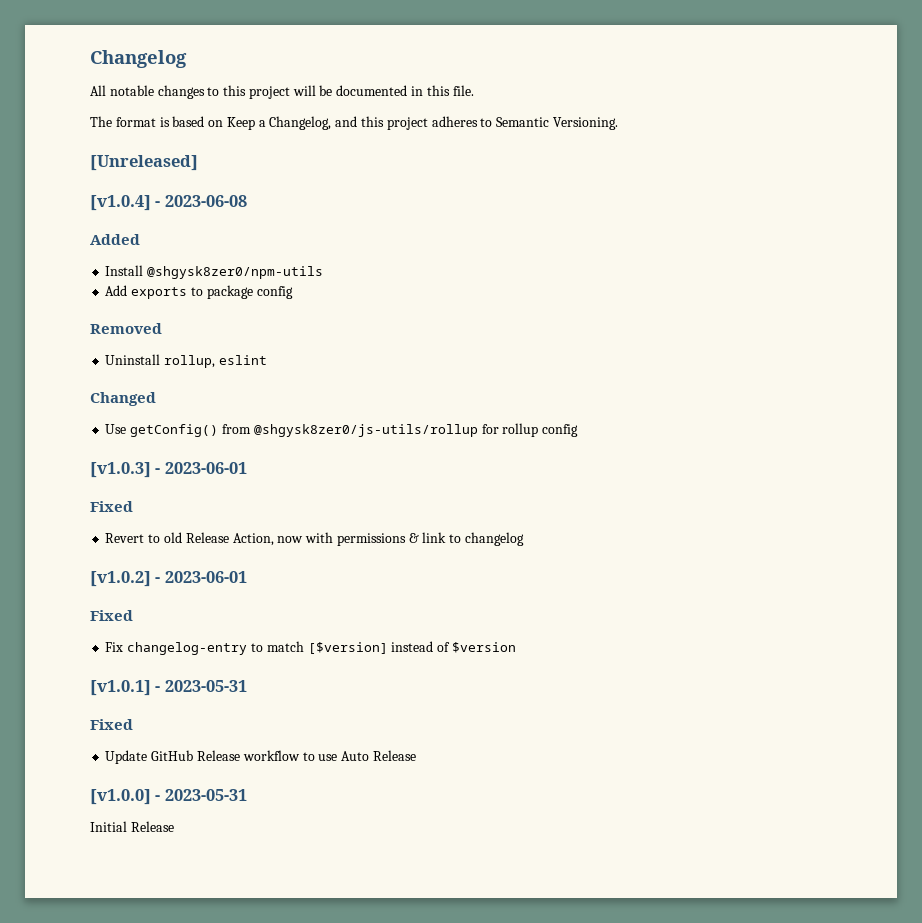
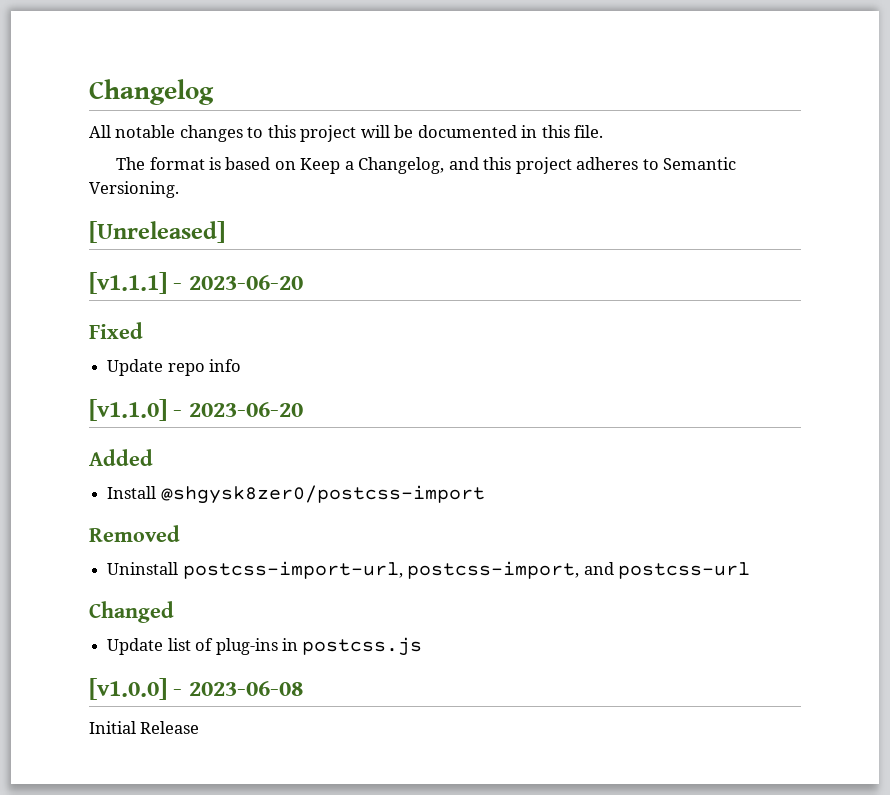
- [v1.0.4] - 2023-06-08
+ [v1.1.1] - 2023-06-20
+ Fixed
+ Update repo info
+ [v1.1.0] - 2023-06-20
  Added
- Install @shgysk8zer0/npm-utils
- Add exports to package config
+ Install @shgysk8zer0/postcss-import
  Removed
- Uninstall rollup, eslint
+ Uninstall postcss-import-url, postcss-import, and postcss-url
  Changed
- Use getConfig() from @shgysk8zer0/js-utils/rollup for rollup config
- [v1.0.3] - 2023-06-01
- Fixed
- Revert to old Release Action, now with permissions & link to changelog
- [v1.0.2] - 2023-06-01
- Fixed
- Fix changelog-entry to match [$version] instead of $version
- [v1.0.1] - 2023-05-31
- Fixed
- Update GitHub Release workflow to use Auto Release
+ Update list of plug-ins in postcss.js
- [v1.0.0] - 2023-05-31
+ [v1.0.0] - 2023-06-08

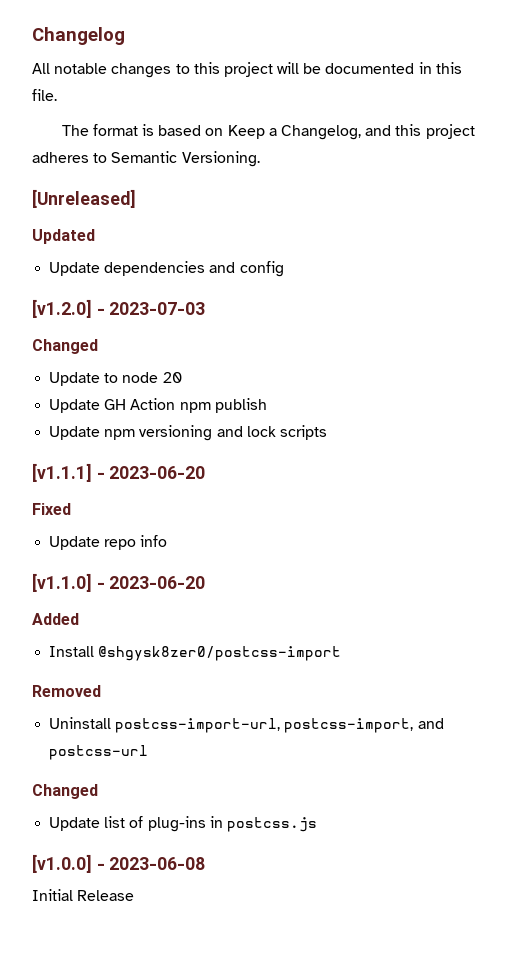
+ Updated
+ Update dependencies and config
+ [v1.2.0] - 2023-07-03
+ Changed
+ Update to node 20
+ Update GH Action npm publish
+ Update npm versioning and lock scripts

